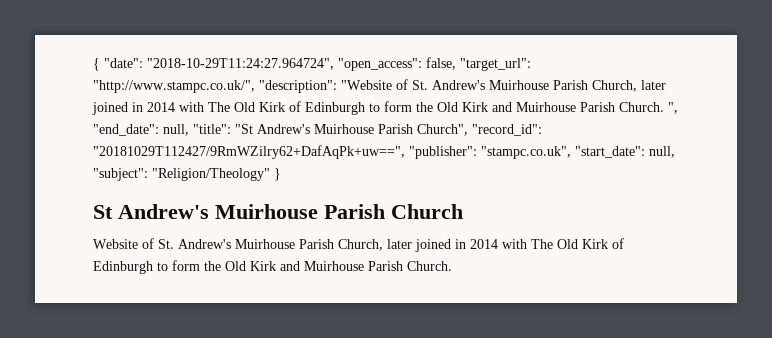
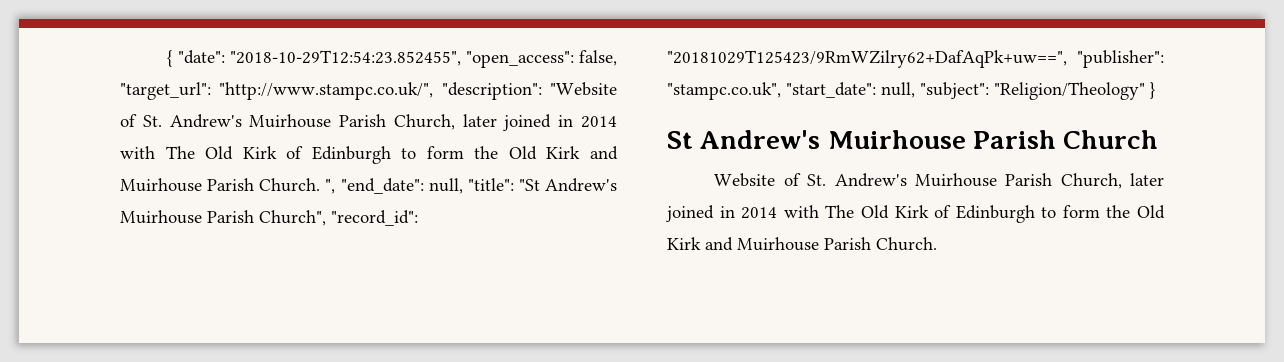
- { "date": "2018-10-29T11:24:27.964724", "open_access": false, "target_url": "http://www.stampc.co.uk/", "description": "Website of St. Andrew's Muirhouse Parish Church, later joined in 2014 with The Old Kirk of Edinburgh to form the Old Kirk and Muirhouse Parish Church.
+ { "date": "2018-10-29T12:54:23.852455", "open_access": false, "target_url": "http://www.stampc.co.uk/", "description": "Website of St. Andrew's Muirhouse Parish Church, later joined in 2014 with The Old Kirk of Edinburgh to form the Old Kirk and Muirhouse Parish Church.
- ", "end_date": null, "title": "St Andrew's Muirhouse Parish Church", "record_id": "20181029T112427/9RmWZilry62+DafAqPk+uw==", "publisher": "stampc.co.uk", "start_date": null, "subject": "Religion/Theology" }
+ ", "end_date": null, "title": "St Andrew's Muirhouse Parish Church", "record_id": "20181029T125423/9RmWZilry62+DafAqPk+uw==", "publisher": "stampc.co.uk", "start_date": null, "subject": "Religion/Theology" }

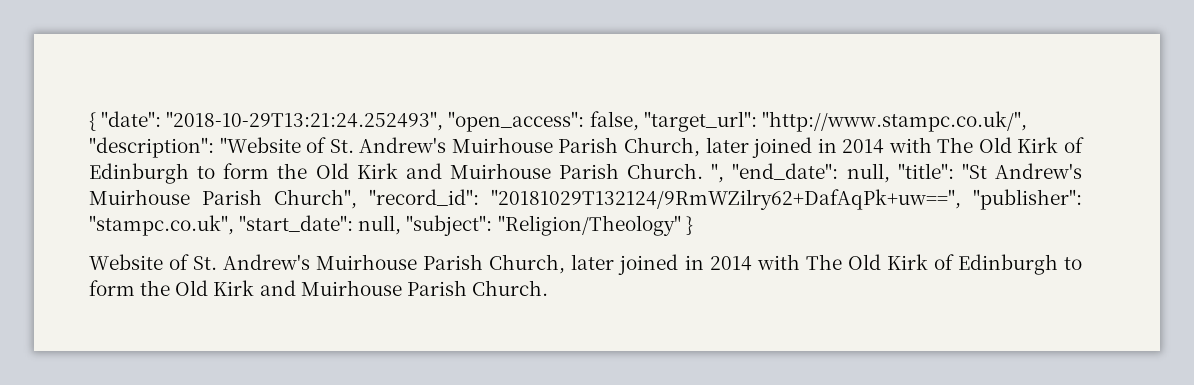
- { "date": "2018-10-29T12:54:23.852455", "open_access": false, "target_url": "http://www.stampc.co.uk/", "description": "Website of St. Andrew's Muirhouse Parish Church, later joined in 2014 with The Old Kirk of Edinburgh to form the Old Kirk and Muirhouse Parish Church.
+ { "date": "2018-10-29T13:21:24.252493", "open_access": false, "target_url": "http://www.stampc.co.uk/", "description": "Website of St. Andrew's Muirhouse Parish Church, later joined in 2014 with The Old Kirk of Edinburgh to form the Old Kirk and Muirhouse Parish Church.
- ", "end_date": null, "title": "St Andrew's Muirhouse Parish Church", "record_id": "20181029T125423/9RmWZilry62+DafAqPk+uw==", "publisher": "stampc.co.uk", "start_date": null, "subject": "Religion/Theology" }
+ ", "end_date": null, "title": "St Andrew's Muirhouse Parish Church", "record_id": "20181029T132124/9RmWZilry62+DafAqPk+uw==", "publisher": "stampc.co.uk", "start_date": null, "subject": "Religion/Theology" }
- St Andrew's Muirhouse Parish Church

